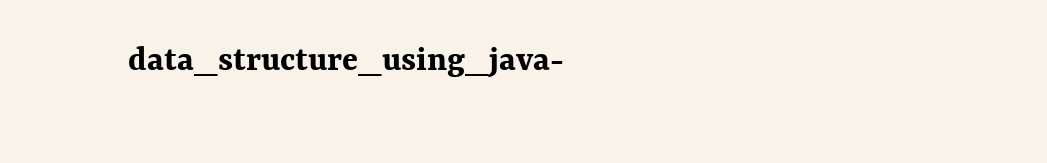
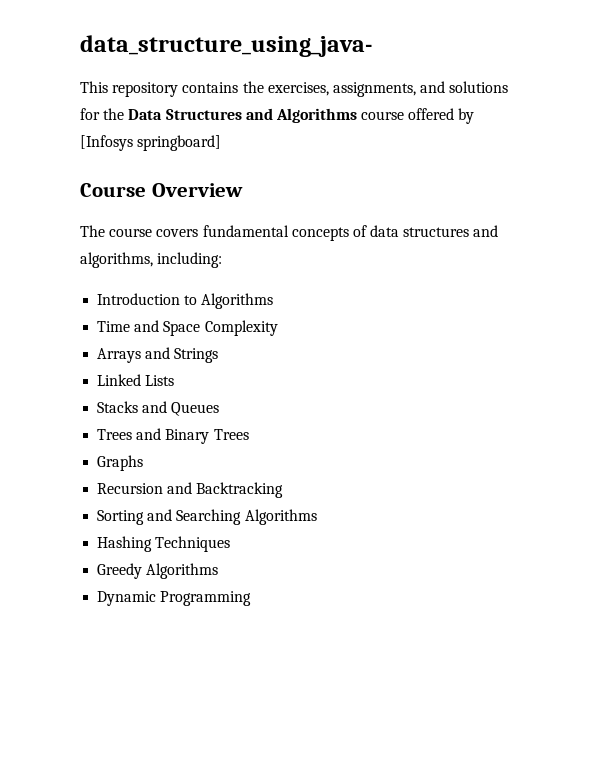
+ This repository contains the exercises, assignments, and solutions for the Data Structures and Algorithms course offered by [Infosys springboard]
+ Course Overview
+ The course covers fundamental concepts of data structures and algorithms, including:
+ Introduction to Algorithms
+ Time and Space Complexity
+ Arrays and Strings
+ Linked Lists
+ Stacks and Queues
+ Trees and Binary Trees
+ Graphs
+ Recursion and Backtracking
+ Sorting and Searching Algorithms
+ Hashing Techniques
+ Greedy Algorithms
+ Dynamic Programming

